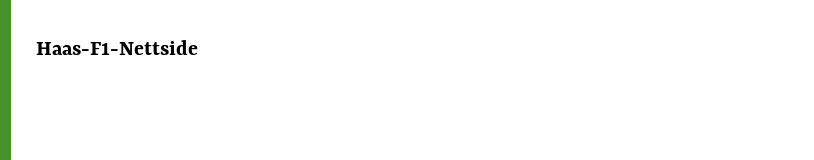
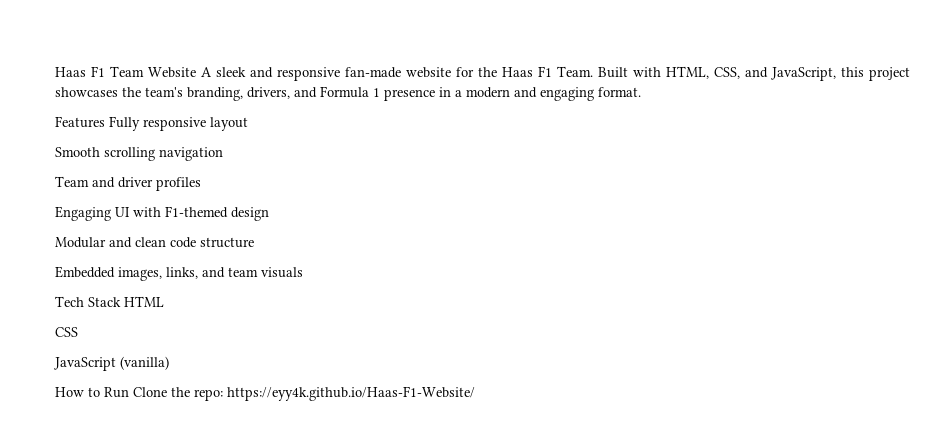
- Haas-F1-Nettside
+ Haas F1 Team Website A sleek and responsive fan-made website for the Haas F1 Team. Built with HTML, CSS, and JavaScript, this project showcases the team's branding, drivers, and Formula 1 presence in a modern and engaging format.
+ Features Fully responsive layout
+ Smooth scrolling navigation
+ Team and driver profiles
+ Engaging UI with F1-themed design
+ Modular and clean code structure
+ Embedded images, links, and team visuals
+ Tech Stack HTML
+ CSS
+ JavaScript (vanilla)
+ How to Run Clone the repo: https://eyy4k.github.io/Haas-F1-Website/

